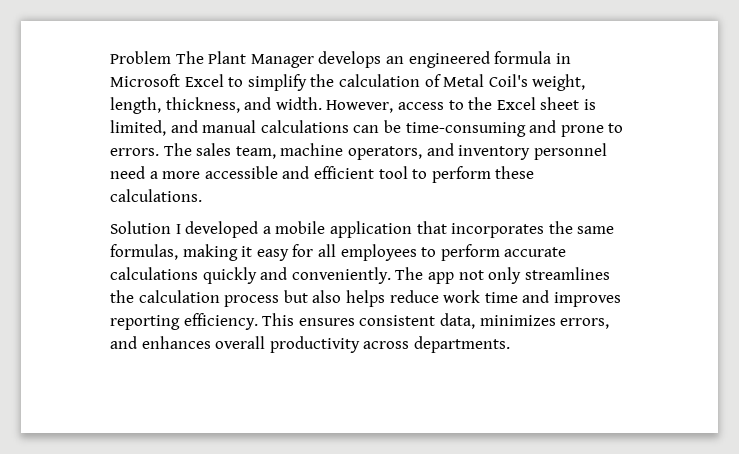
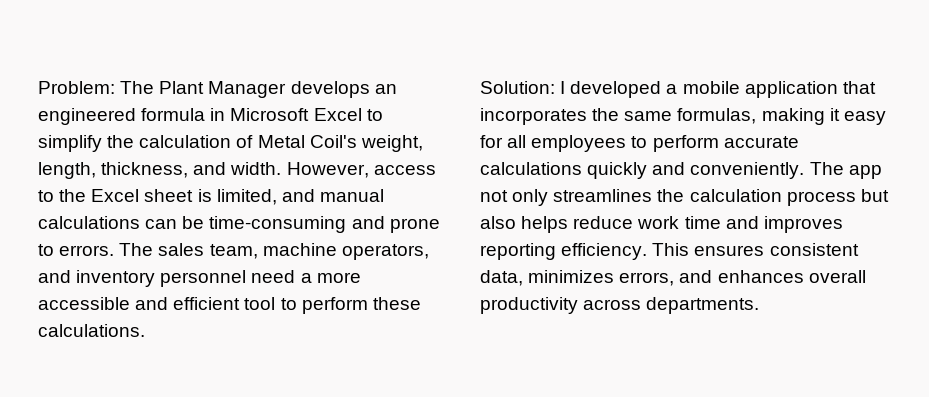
- Problem The Plant Manager develops an engineered formula in Microsoft Excel to simplify the calculation of Metal Coil's weight, length, thickness, and width.
+ Problem: The Plant Manager develops an engineered formula in Microsoft Excel to simplify the calculation of Metal Coil's weight, length, thickness, and width.
- Solution I developed a mobile application that incorporates the same formulas, making it easy for all employees to perform accurate calculations quickly and conveniently.
+ Solution: I developed a mobile application that incorporates the same formulas, making it easy for all employees to perform accurate calculations quickly and conveniently.

